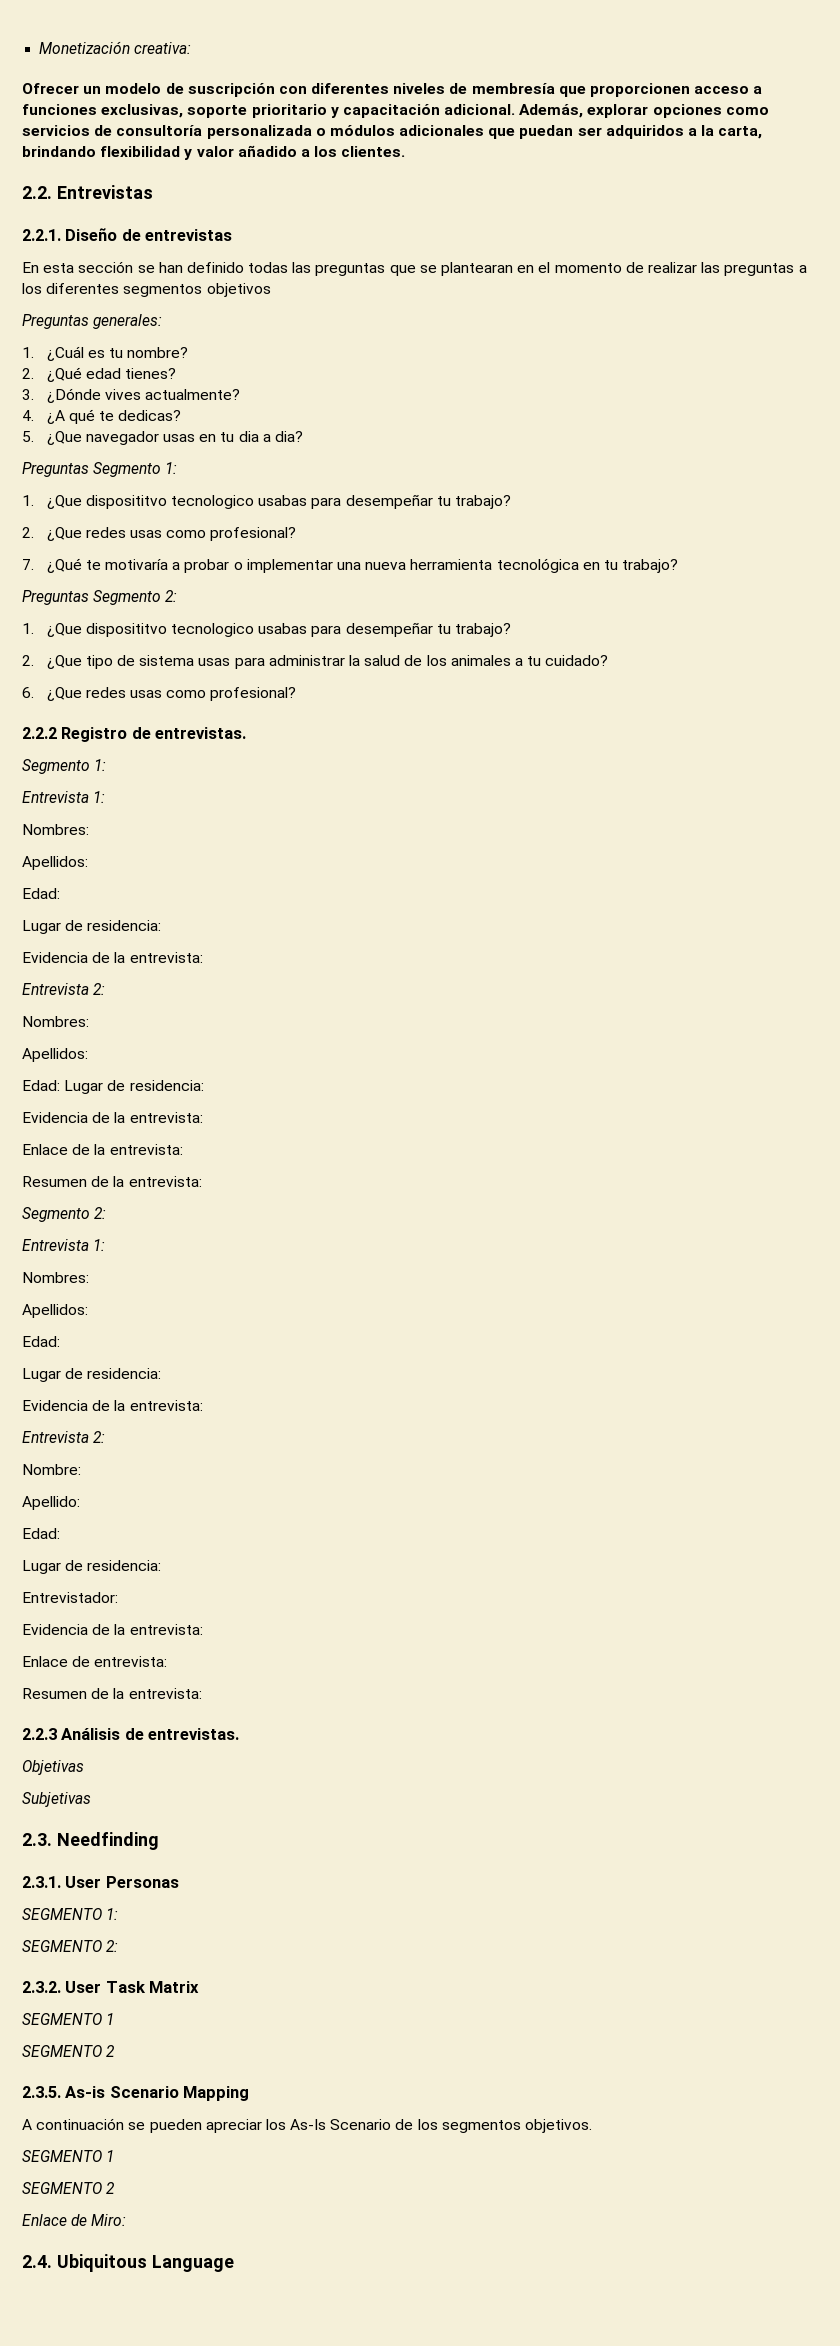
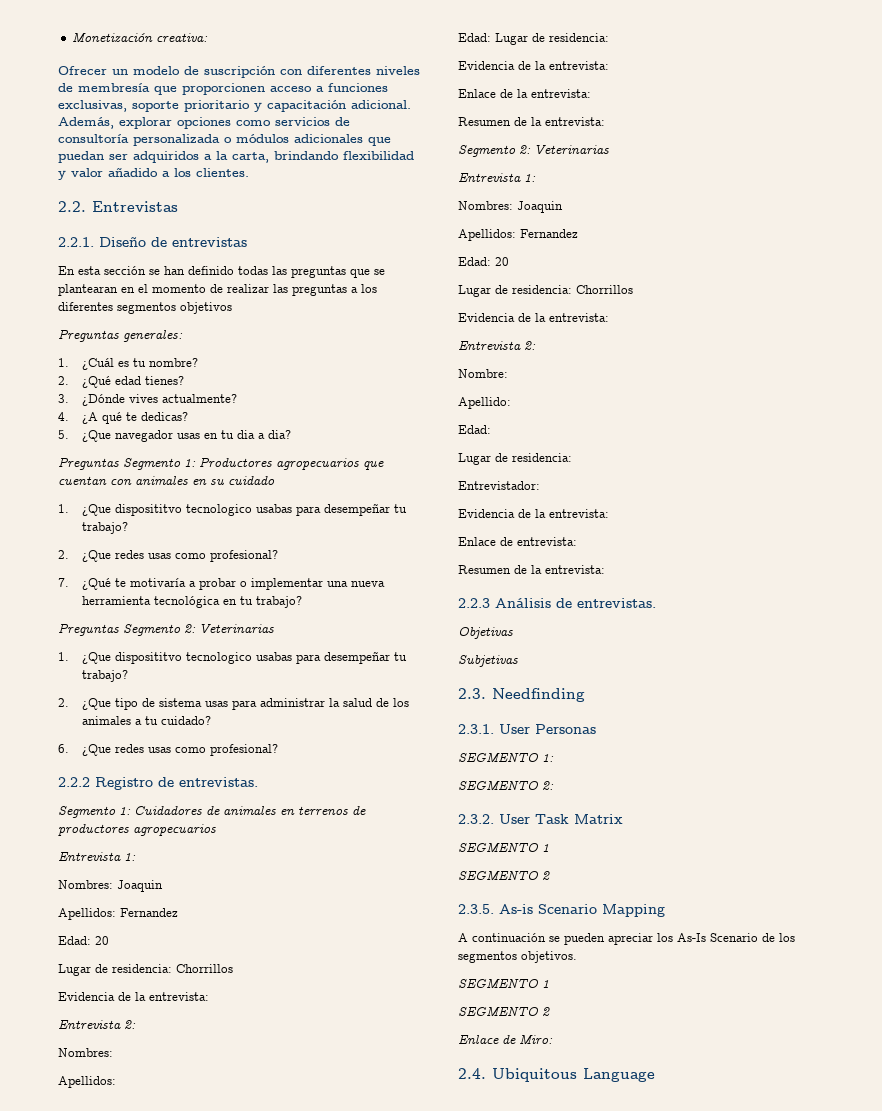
- Preguntas Segmento 1:
+ Preguntas Segmento 1: Productores agropecuarios que cuentan con animales en su cuidado
- Preguntas Segmento 2:
+ Preguntas Segmento 2: Veterinarias
  2.2.2 Registro de entrevistas.
- Segmento 1:
+ Segmento 1: Cuidadores de animales en terrenos de productores agropecuarios
  Entrevista 1:
- Nombres:
- Apellidos:
- Edad:
- Lugar de residencia:
+ Nombres: Joaquin
+ Apellidos: Fernandez
+ Edad: 20
+ Lugar de residencia: Chorrillos
  Enlace de la entrevista:
  Resumen de la entrevista:
- Segmento 2:
+ Segmento 2: Veterinarias
  Entrevista 1:
- Nombres:
- Apellidos:
- Edad:
- Lugar de residencia:
+ Nombres: Joaquin
+ Apellidos: Fernandez
+ Edad: 20
+ Lugar de residencia: Chorrillos

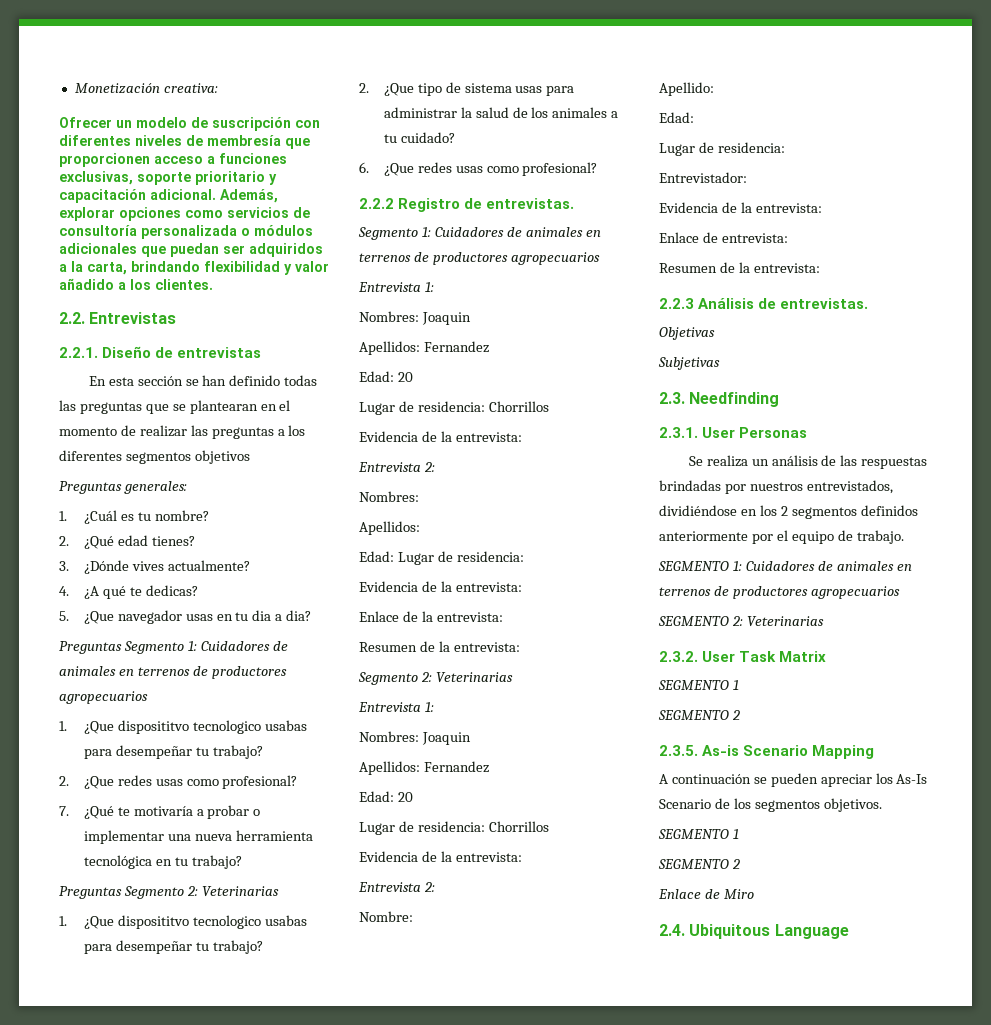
- Preguntas Segmento 1: Productores agropecuarios que cuentan con animales en su cuidado
+ Preguntas Segmento 1: Cuidadores de animales en terrenos de productores agropecuarios
- SEGMENTO 1:
+ Se realiza un análisis de las respuestas brindadas por nuestros entrevistados, dividiéndose en los 2 segmentos definidos anteriormente por el equipo de trabajo.
+ SEGMENTO 1: Cuidadores de animales en terrenos de productores agropecuarios
- SEGMENTO 2:
+ SEGMENTO 2: Veterinarias
- Enlace de Miro:
+ Enlace de Miro

